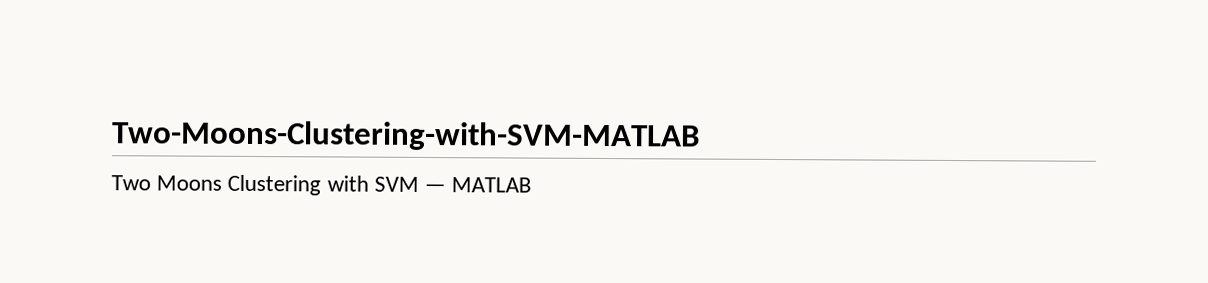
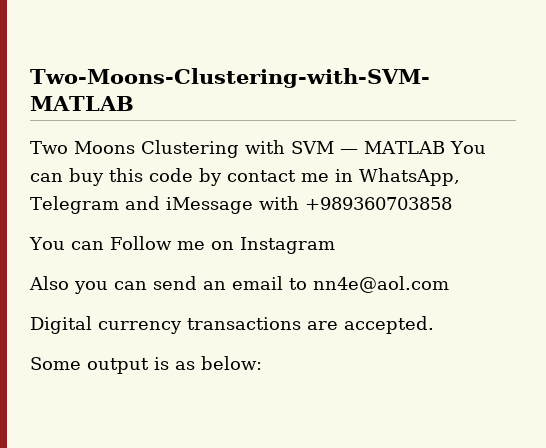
- Two Moons Clustering with SVM — MATLAB
+ Two Moons Clustering with SVM — MATLAB You can buy this code by contact me in WhatsApp, Telegram and iMessage with +989360703858
+ You can Follow me on Instagram
+ Also you can send an email to nn4e@aol.com
+ Digital currency transactions are accepted.
+ Some output is as below:

